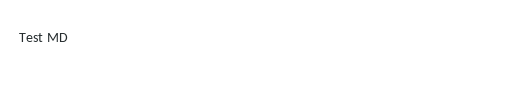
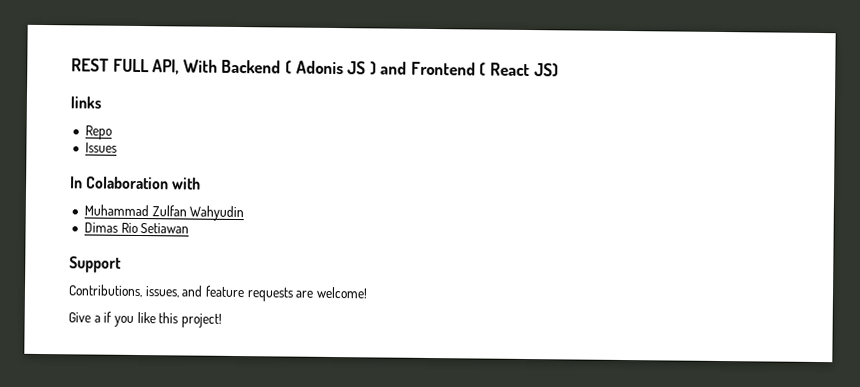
- Test MD
+ REST FULL API, With Backend ( Adonis JS ) and Frontend ( React JS)
+ links
+ Repo
+ Issues
+ In Colaboration with
+ Muhammad Zulfan Wahyudin
+ Dimas Rio Setiawan
+ Support
+ Contributions, issues, and feature requests are welcome!
+ Give a if you like this project!

